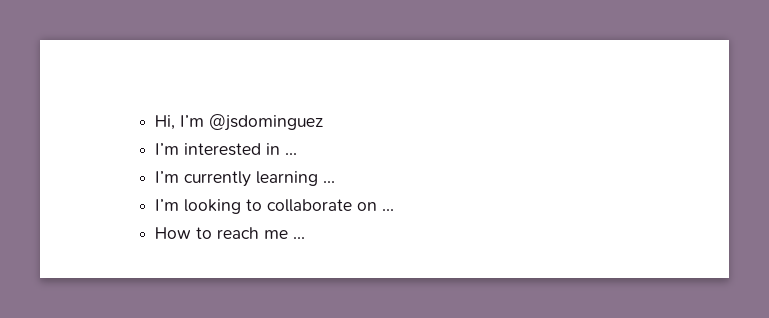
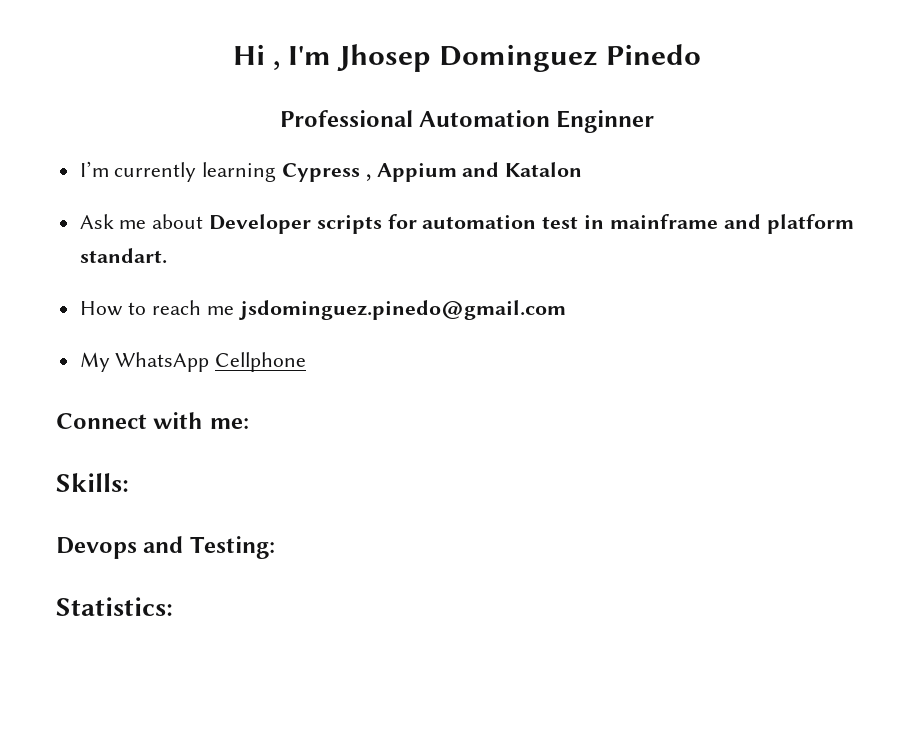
- Hi, I’m @jsdominguez
- I’m interested in ...
- I’m currently learning ...
- I’m looking to collaborate on ...
- How to reach me ...
+ Hi , I'm Jhosep Dominguez Pinedo
+ Professional Automation Enginner
+ I’m currently learning Cypress , Appium and Katalon
+ Ask me about Developer scripts for automation test in mainframe and platform standart.
+ How to reach me jsdominguez.pinedo@gmail.com
+ My WhatsApp Cellphone
+ Connect with me:
+ Skills:
+ Devops and Testing:
+ Statistics:

